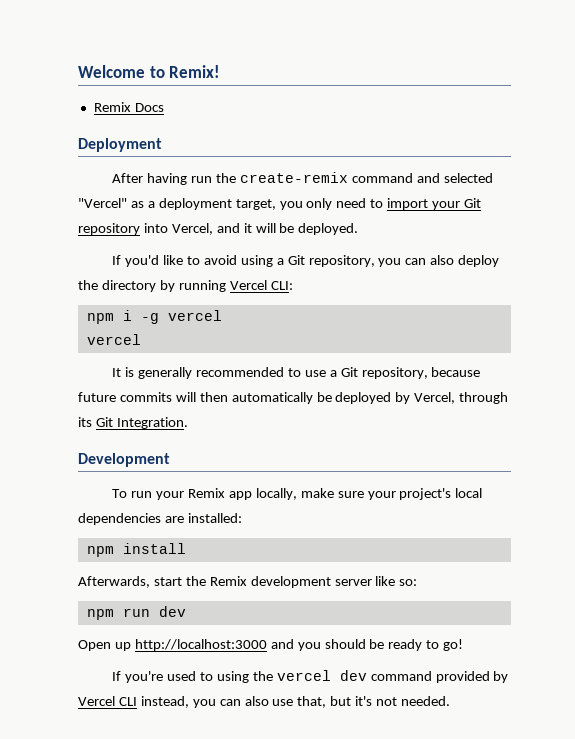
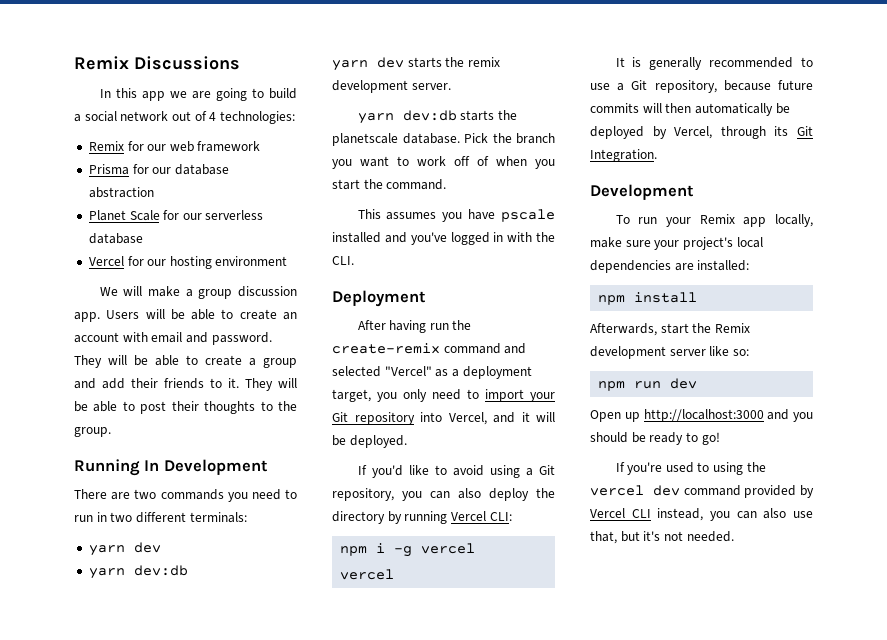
- Welcome to Remix!
- Remix Docs
+ Remix Discussions
+ In this app we are going to build a social network out of 4 technologies:
+ Remix for our web framework
+ Prisma for our database abstraction
+ Planet Scale for our serverless database
+ Vercel for our hosting environment
+ We will make a group discussion app. Users will be able to create an account with email and password. They will be able to create a group and add their friends to it. They will be able to post their thoughts to the group.
+ Running In Development
+ There are two commands you need to run in two different terminals:
+ yarn dev
+ yarn dev:db
+ yarn dev starts the remix development server.
+ yarn dev:db starts the planetscale database. Pick the branch you want to work off of when you start the command.
+ This assumes you have pscale installed and you've logged in with the CLI.

